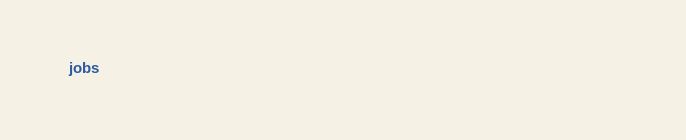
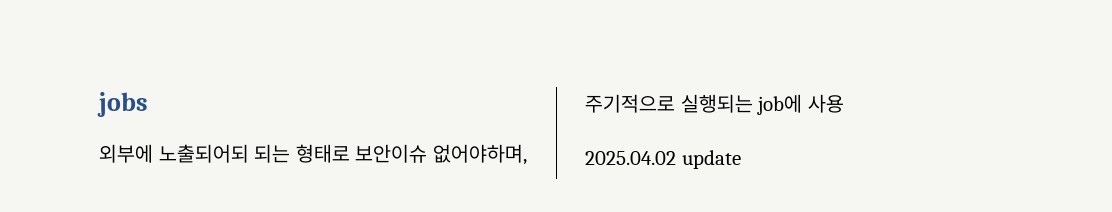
+ 외부에 노출되어되 되는 형태로 보안이슈 없어야하며, 주기적으로 실행되는 job에 사용
+ 2025.04.02 update

